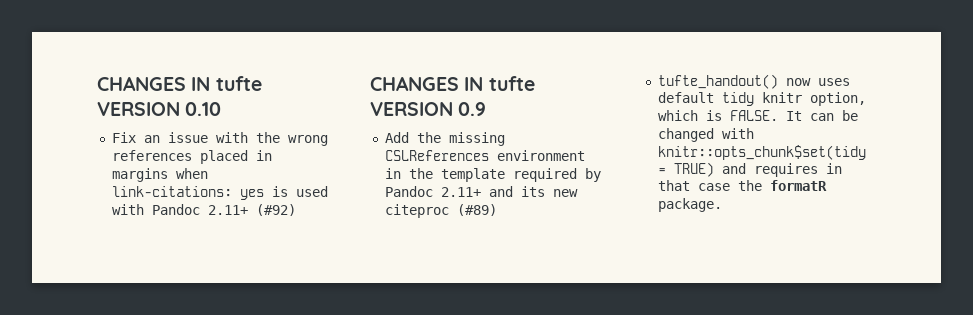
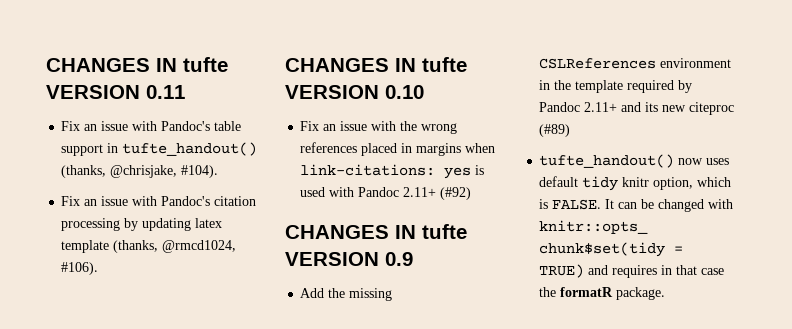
+ CHANGES IN tufte VERSION 0.11
+ Fix an issue with Pandoc's table support in tufte_handout() (thanks, @chrisjake, #104).
+ Fix an issue with Pandoc's citation processing by updating latex template (thanks, @rmcd1024, #106).

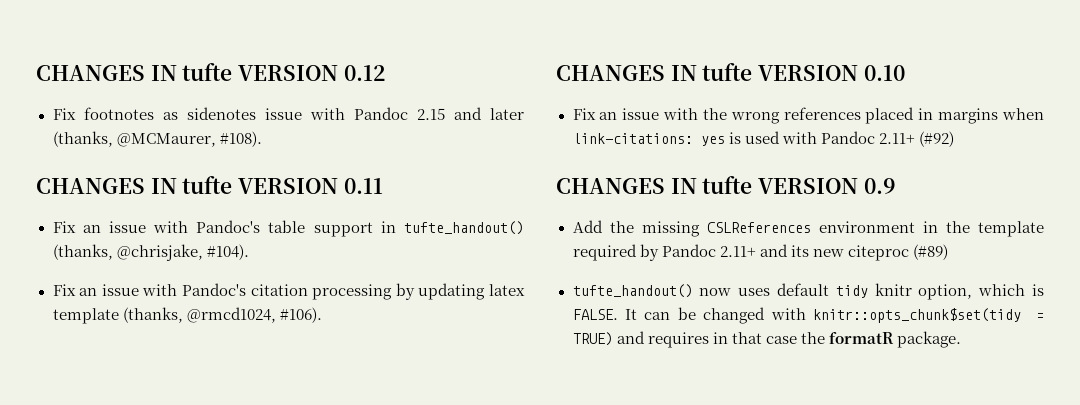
+ CHANGES IN tufte VERSION 0.12
+ Fix footnotes as sidenotes issue with Pandoc 2.15 and later (thanks, @MCMaurer, #108).

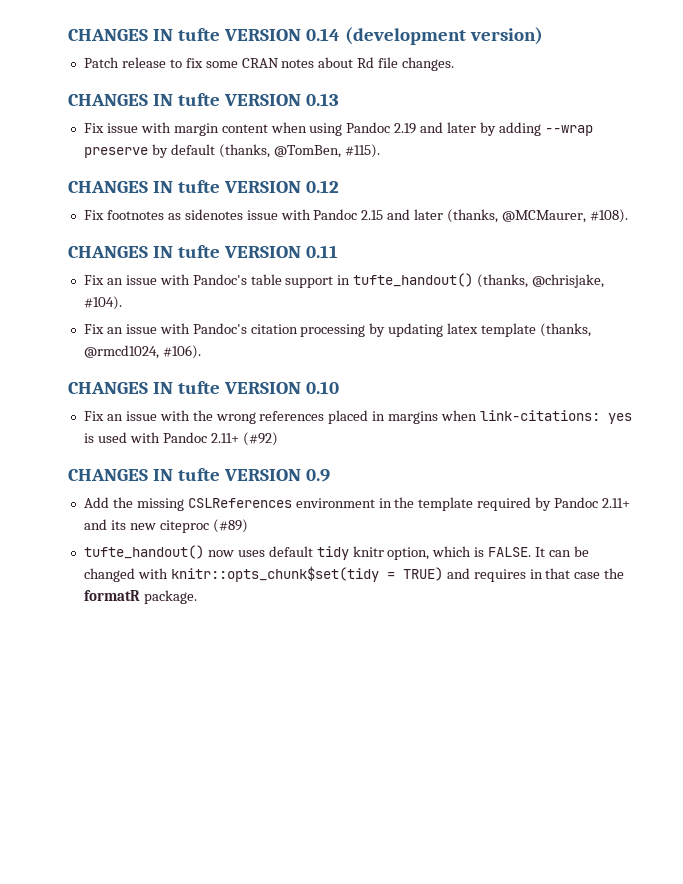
+ CHANGES IN tufte VERSION 0.14 (development version)
+ Patch release to fix some CRAN notes about Rd file changes.
+ CHANGES IN tufte VERSION 0.13
+ Fix issue with margin content when using Pandoc 2.19 and later by adding --wrap preserve by default (thanks, @TomBen, #115).

